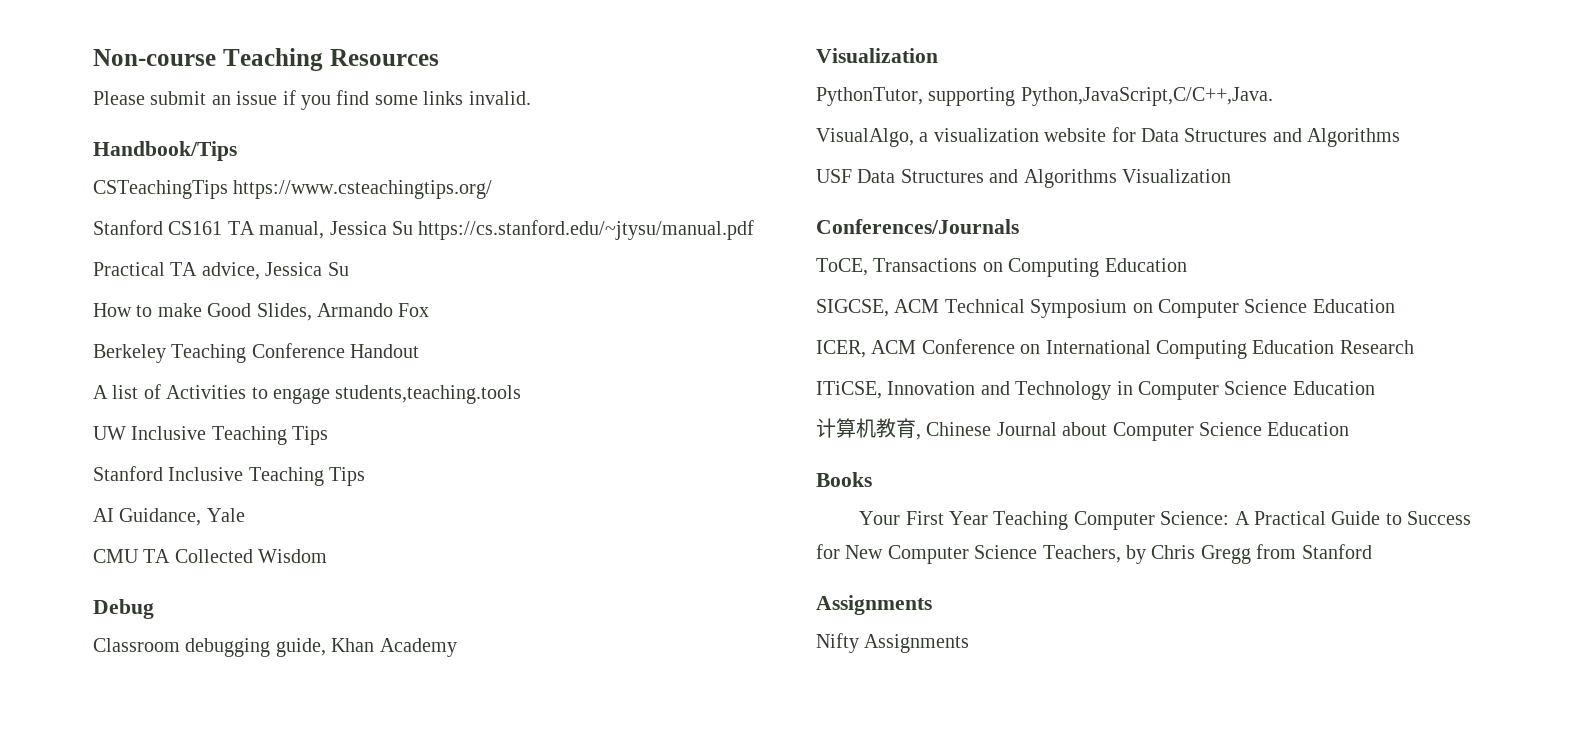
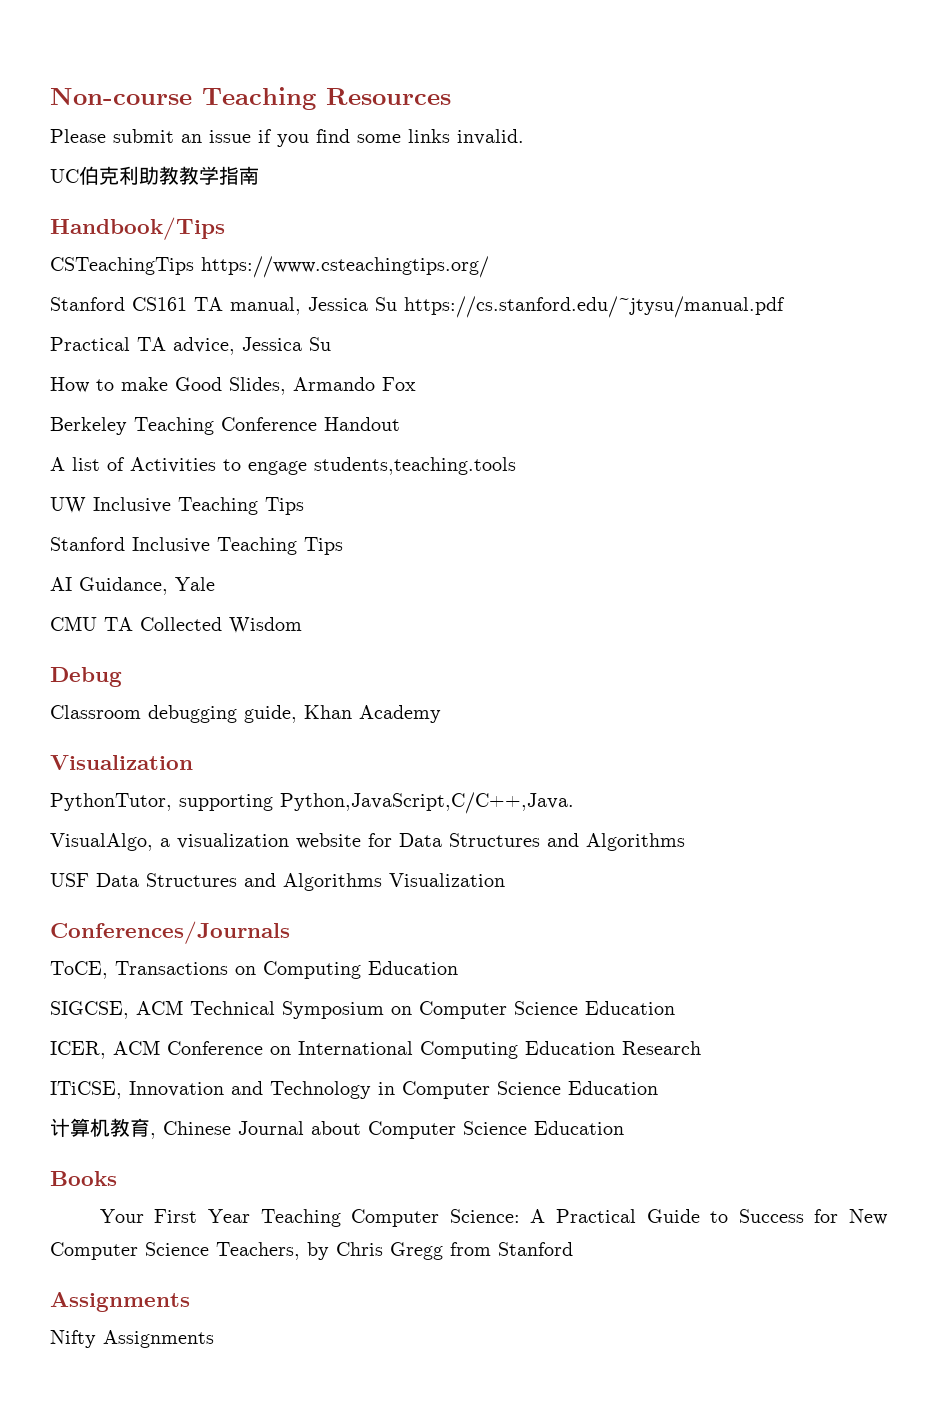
+ UC伯克利助教教学指南

